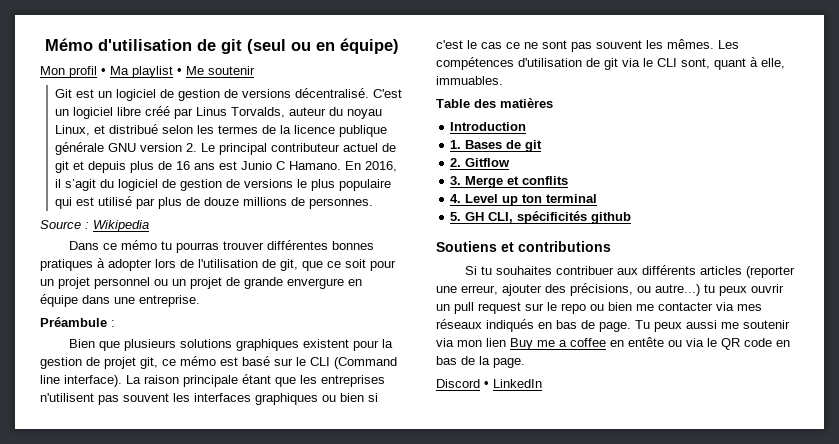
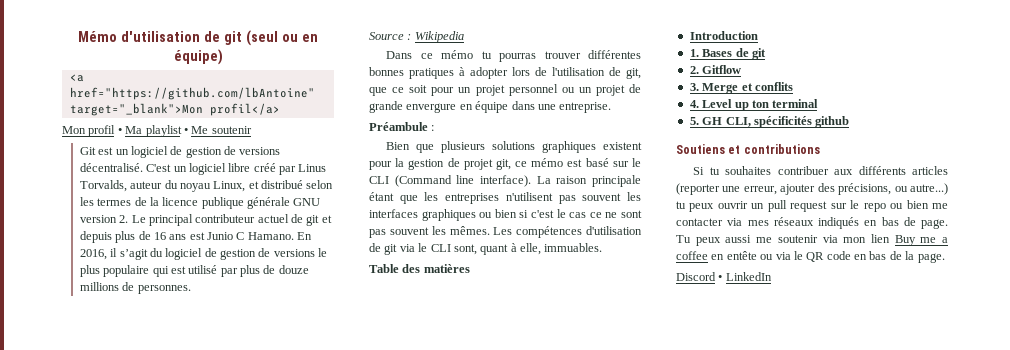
+ <a href="https://github.com/lbAntoine" target="_blank">Mon profil</a>

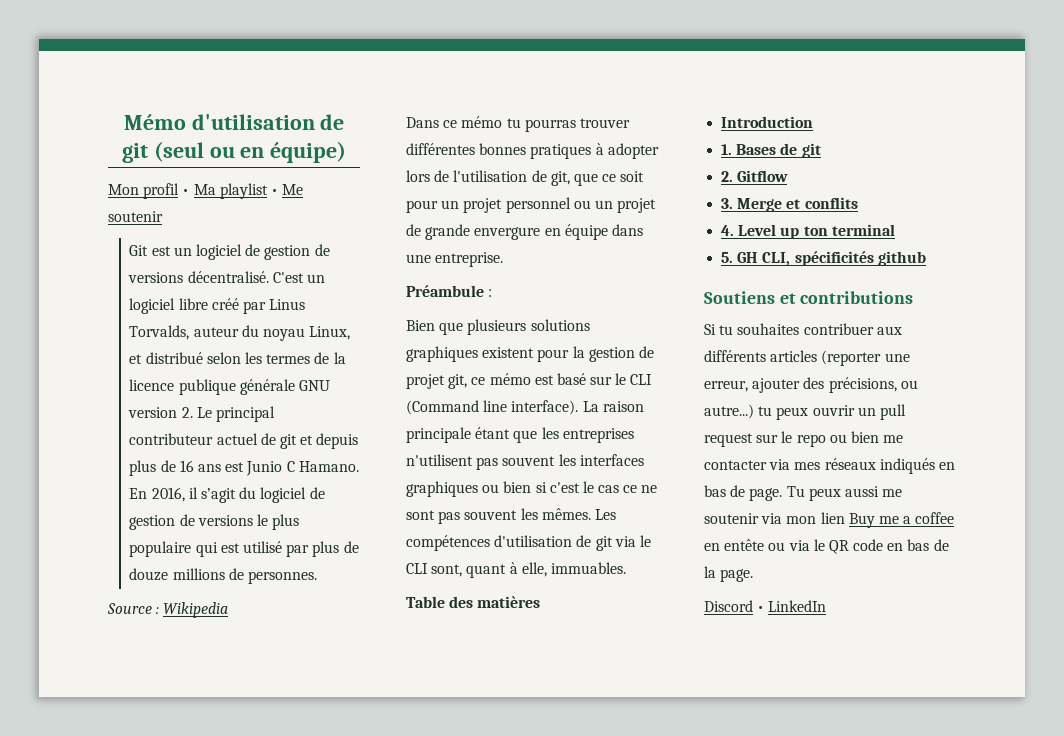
- <a href="https://github.com/lbAntoine" target="_blank">Mon profil</a>

